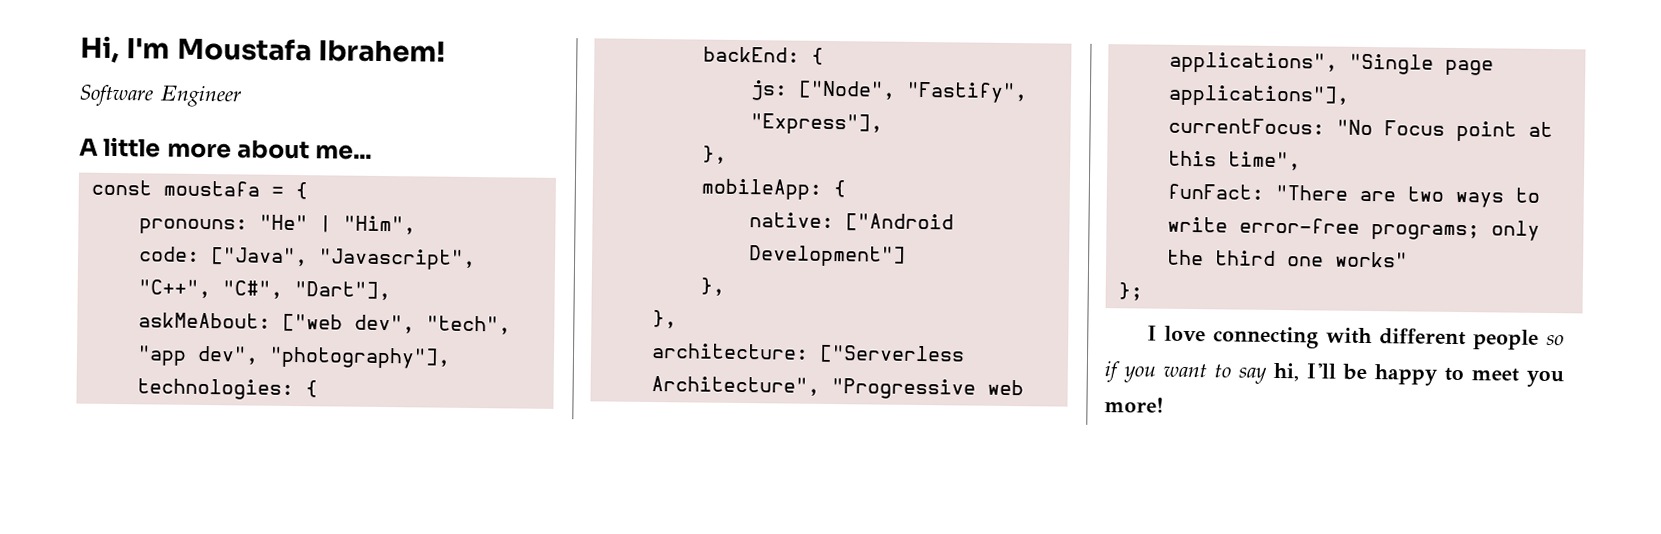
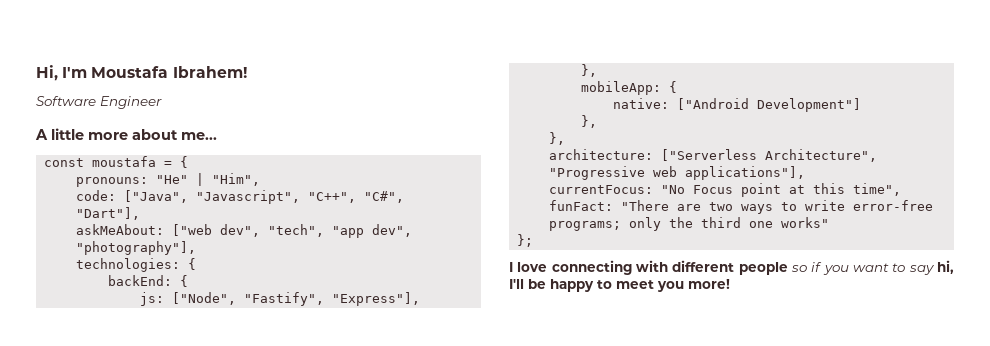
- architecture: ["Serverless Architecture", "Progressive web applications", "Single page applications"],
+ architecture: ["Serverless Architecture", "Progressive web applications"],

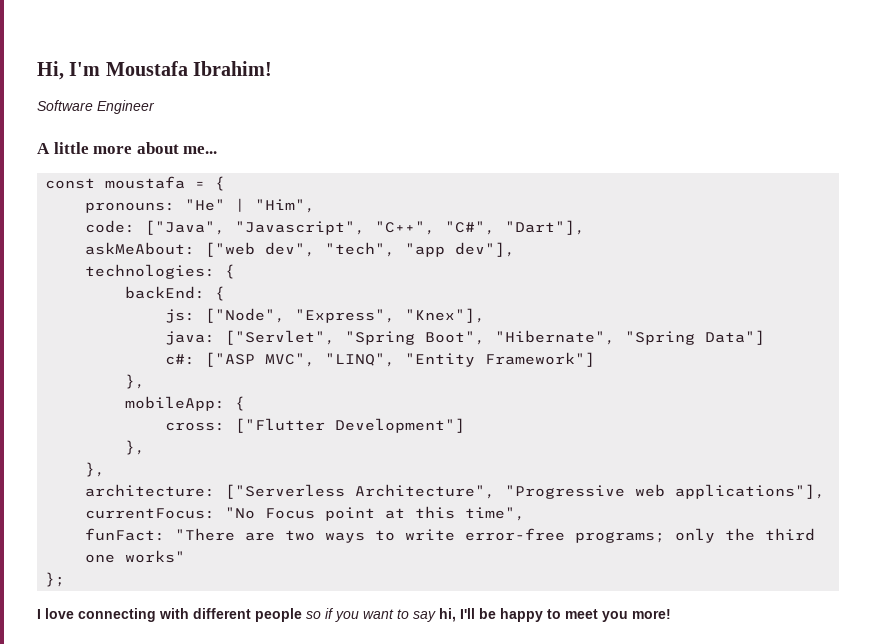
- Hi, I'm Moustafa Ibrahem!
+ Hi, I'm Moustafa Ibrahim!
- askMeAbout: ["web dev", "tech", "app dev", "photography"],
+ askMeAbout: ["web dev", "tech", "app dev"],
- js: ["Node", "Fastify", "Express"],
+ js: ["Node", "Express", "Knex"],
+ java: ["Servlet", "Spring Boot", "Hibernate", "Spring Data"]
+ c#: ["ASP MVC", "LINQ", "Entity Framework"]
- native: ["Android Development"]
+ cross: ["Flutter Development"]

